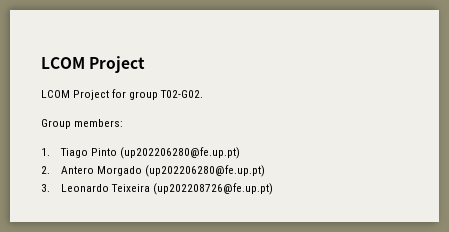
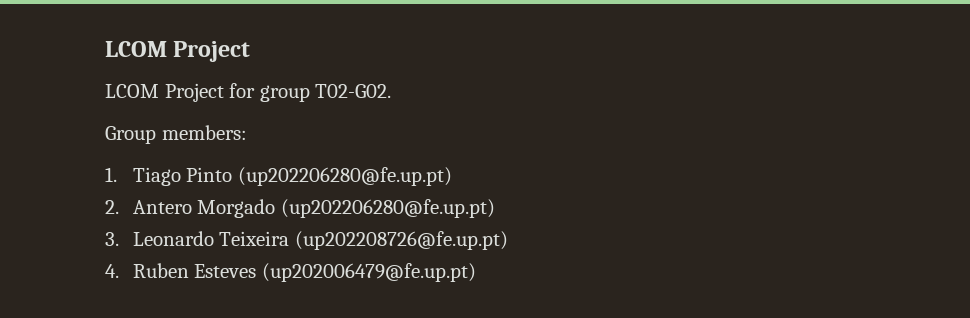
+ 4. Ruben Esteves (up202006479@fe.up.pt)

